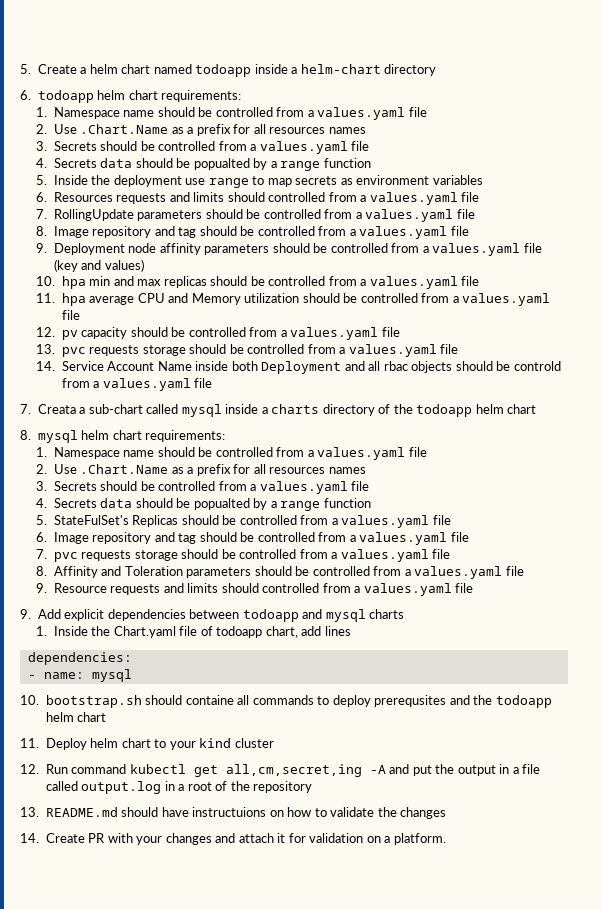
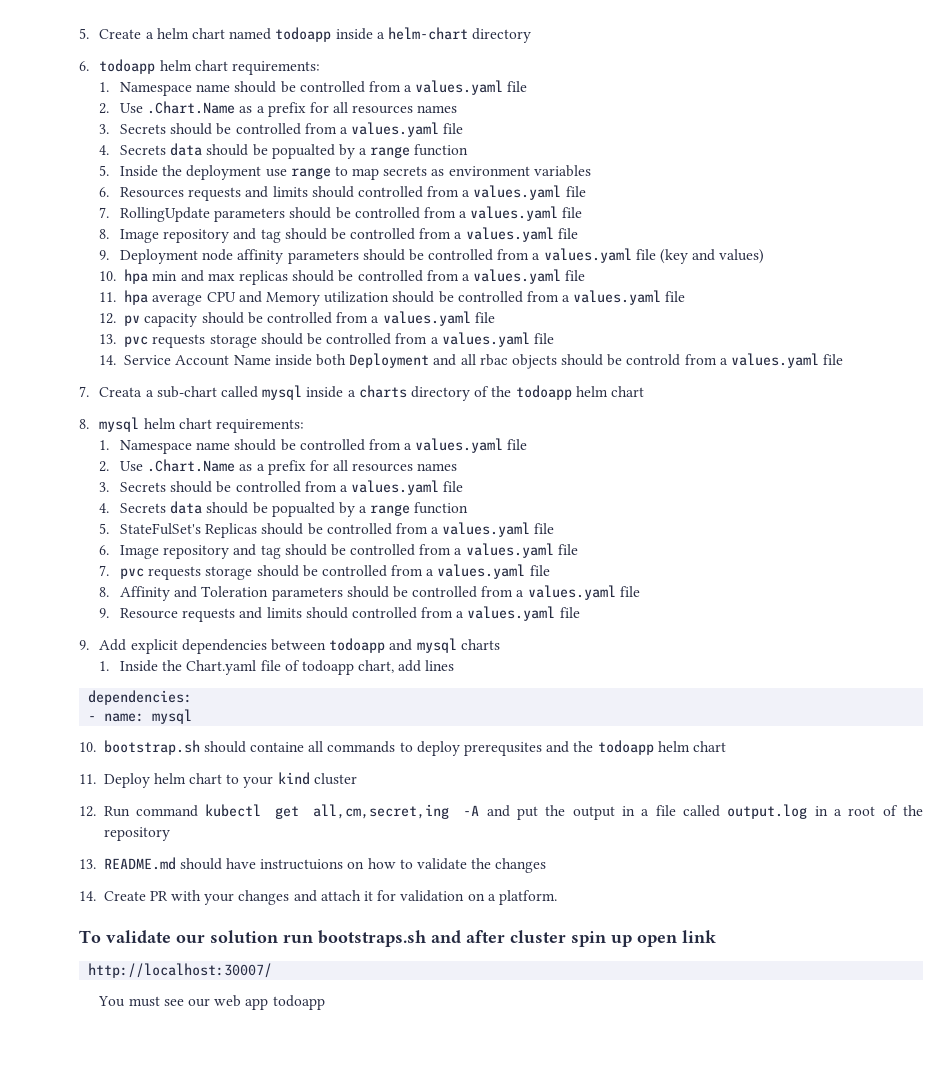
+ To validate our solution run bootstraps.sh and after cluster spin up open link
+ http://localhost:30007/
+ You must see our web app todoapp

